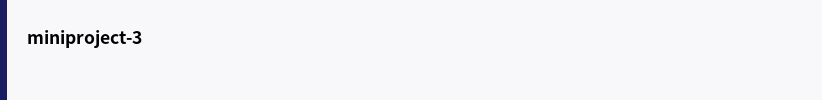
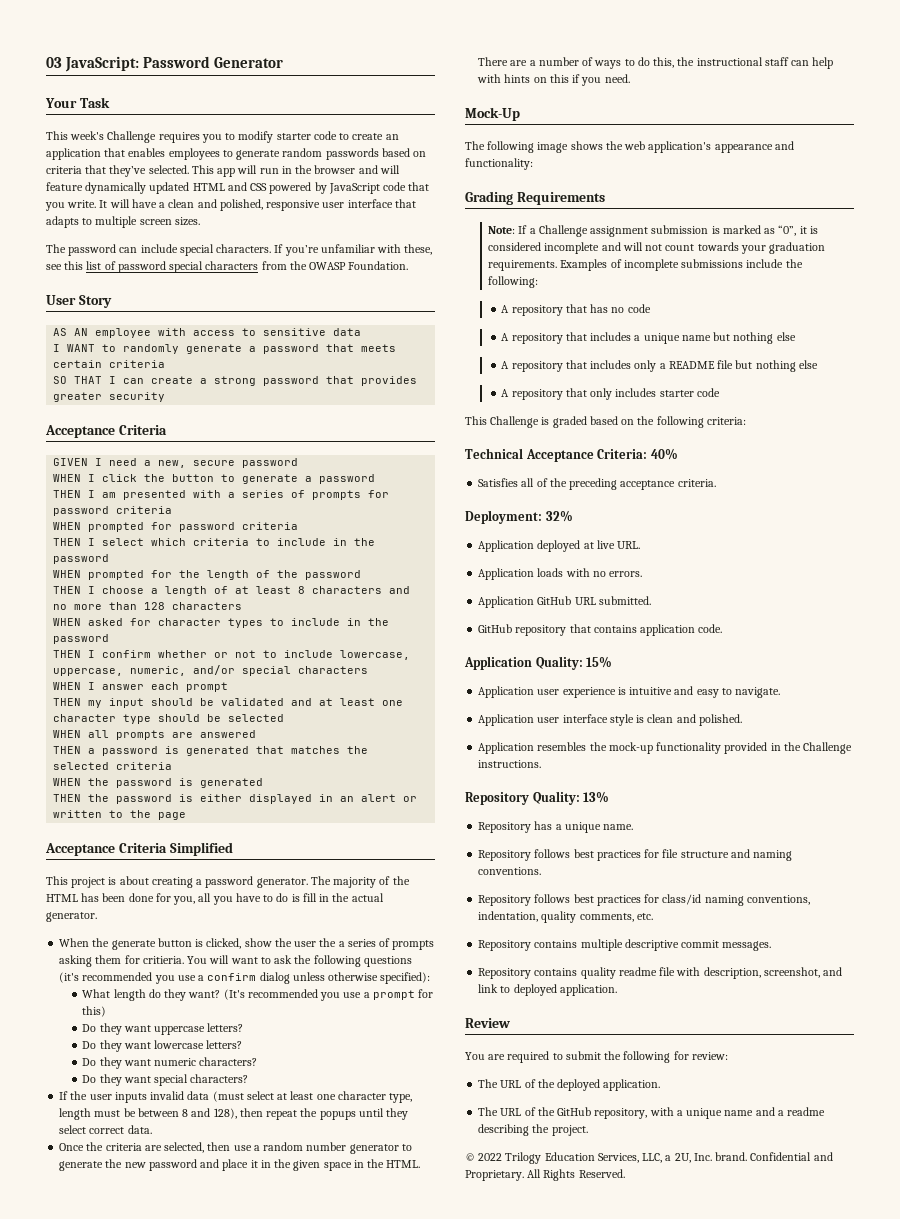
- miniproject-3
+ 03 JavaScript: Password Generator
+ Your Task
+ This week's Challenge requires you to modify starter code to create an application that enables employees to generate random passwords based on criteria that they’ve selected. This app will run in the browser and will feature dynamically updated HTML and CSS powered by JavaScript code that you write. It will have a clean and polished, responsive user interface that adapts to multiple screen sizes.
+ The password can include special characters. If you’re unfamiliar with these, see this list of password special characters from the OWASP Foundation.
+ User Story
+ AS AN employee with access to sensitive data
+ I WANT to randomly generate a password that meets certain criteria
+ SO THAT I can create a strong password that provides greater security
+ Acceptance Criteria
+ GIVEN I need a new, secure password
+ WHEN I click the button to generate a password
+ THEN I am presented with a series of prompts for password criteria
+ WHEN prompted for password criteria
+ THEN I select which criteria to include in the password
+ WHEN prompted for the length of the password
+ THEN I choose a length of at least 8 characters and no more than 128 characters
+ WHEN asked for character types to include in the password
+ THEN I confirm whether or not to include lowercase, uppercase, numeric, and/or special characters
+ WHEN I answer each prompt
+ THEN my input should be validated and at least one character type should be selected
+ WHEN all prompts are answered
+ THEN a password is generated that matches the selected criteria
+ WHEN the password is generated
+ THEN the password is either displayed in an alert or written to the page
+ Acceptance Criteria Simplified
+ This project is about creating a password generator. The majority of the HTML has been done for you, all you have to do is fill in the actual generator.
+ When the generate button is clicked, show the user the a series of prompts asking them for critieria. You will want to ask the following questions (it's recommended you use a confirm dialog unless otherwise specified):
+ What length do they want? (It's recommended you use a prompt for this)
+ Do they want uppercase letters?
+ Do they want lowercase letters?
+ Do they want numeric characters?
+ Do they want special characters?
+ If the user inputs invalid data (must select at least one character type, length must be between 8 and 128), then repeat the popups until they select correct data.
+ Once the criteria are selected, then use a random number generator to generate the new password and place it in the given space in the HTML. There are a number of ways to do this, the instructional staff can help with hints on this if you need.
+ Mock-Up
+ The following image shows the web application's appearance and functionality:
+ Grading Requirements
+ Note: If a Challenge assignment submission is marked as “0”, it is considered incomplete and will not count towards your graduation requirements. Examples of incomplete submissions include the following:
+ A repository that has no code
+ A repository that includes a unique name but nothing else
+ A repository that includes only a README file but nothing else
+ A repository that only includes starter code
+ This Challenge is graded based on the following criteria:
+ Technical Acceptance Criteria: 40%
+ Satisfies all of the preceding acceptance criteria.
+ Deployment: 32%
+ Application deployed at live URL.
+ Application loads with no errors.
+ Application GitHub URL submitted.
+ GitHub repository that contains application code.
+ Application Quality: 15%
+ Application user experience is intuitive and easy to navigate.
+ Application user interface style is clean and polished.
+ Application resembles the mock-up functionality provided in the Challenge instructions.
+ Repository Quality: 13%
+ Repository has a unique name.
+ Repository follows best practices for file structure and naming conventions.
+ Repository follows best practices for class/id naming conventions, indentation, quality comments, etc.
+ Repository contains multiple descriptive commit messages.
+ Repository contains quality readme file with description, screenshot, and link to deployed application.
+ Review
+ You are required to submit the following for review:
+ The URL of the deployed application.
+ The URL of the GitHub repository, with a unique name and a readme describing the project.
+ © 2022 Trilogy Education Services, LLC, a 2U, Inc. brand. Confidential and Proprietary. All Rights Reserved.

